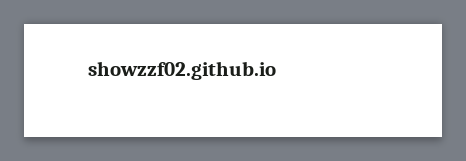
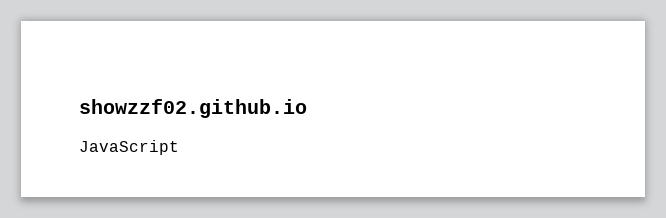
+ JavaScript

